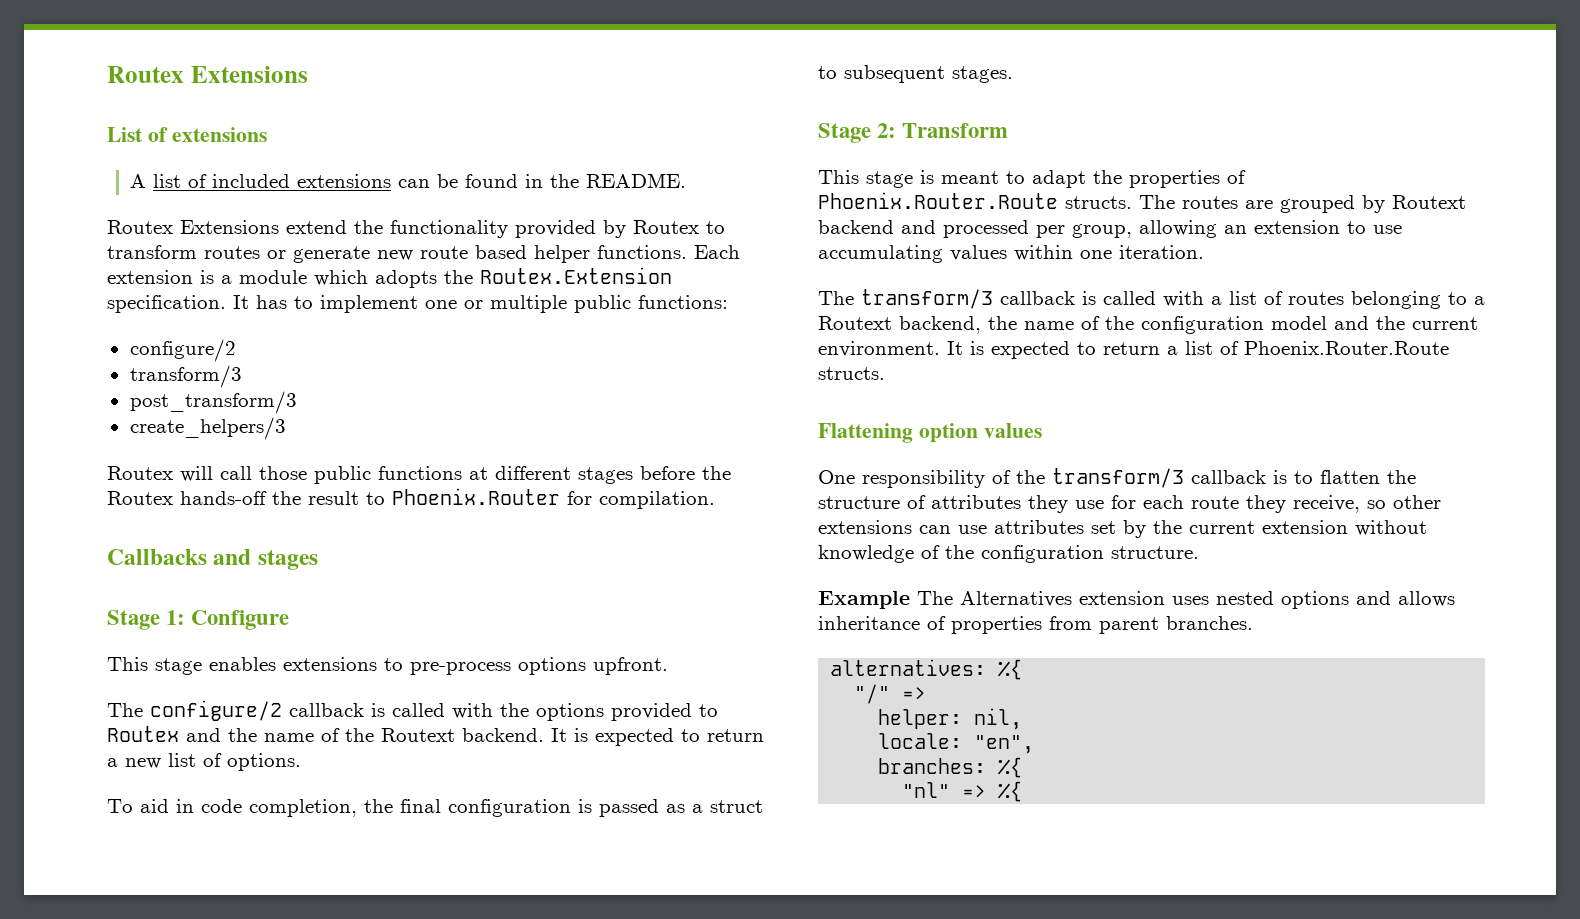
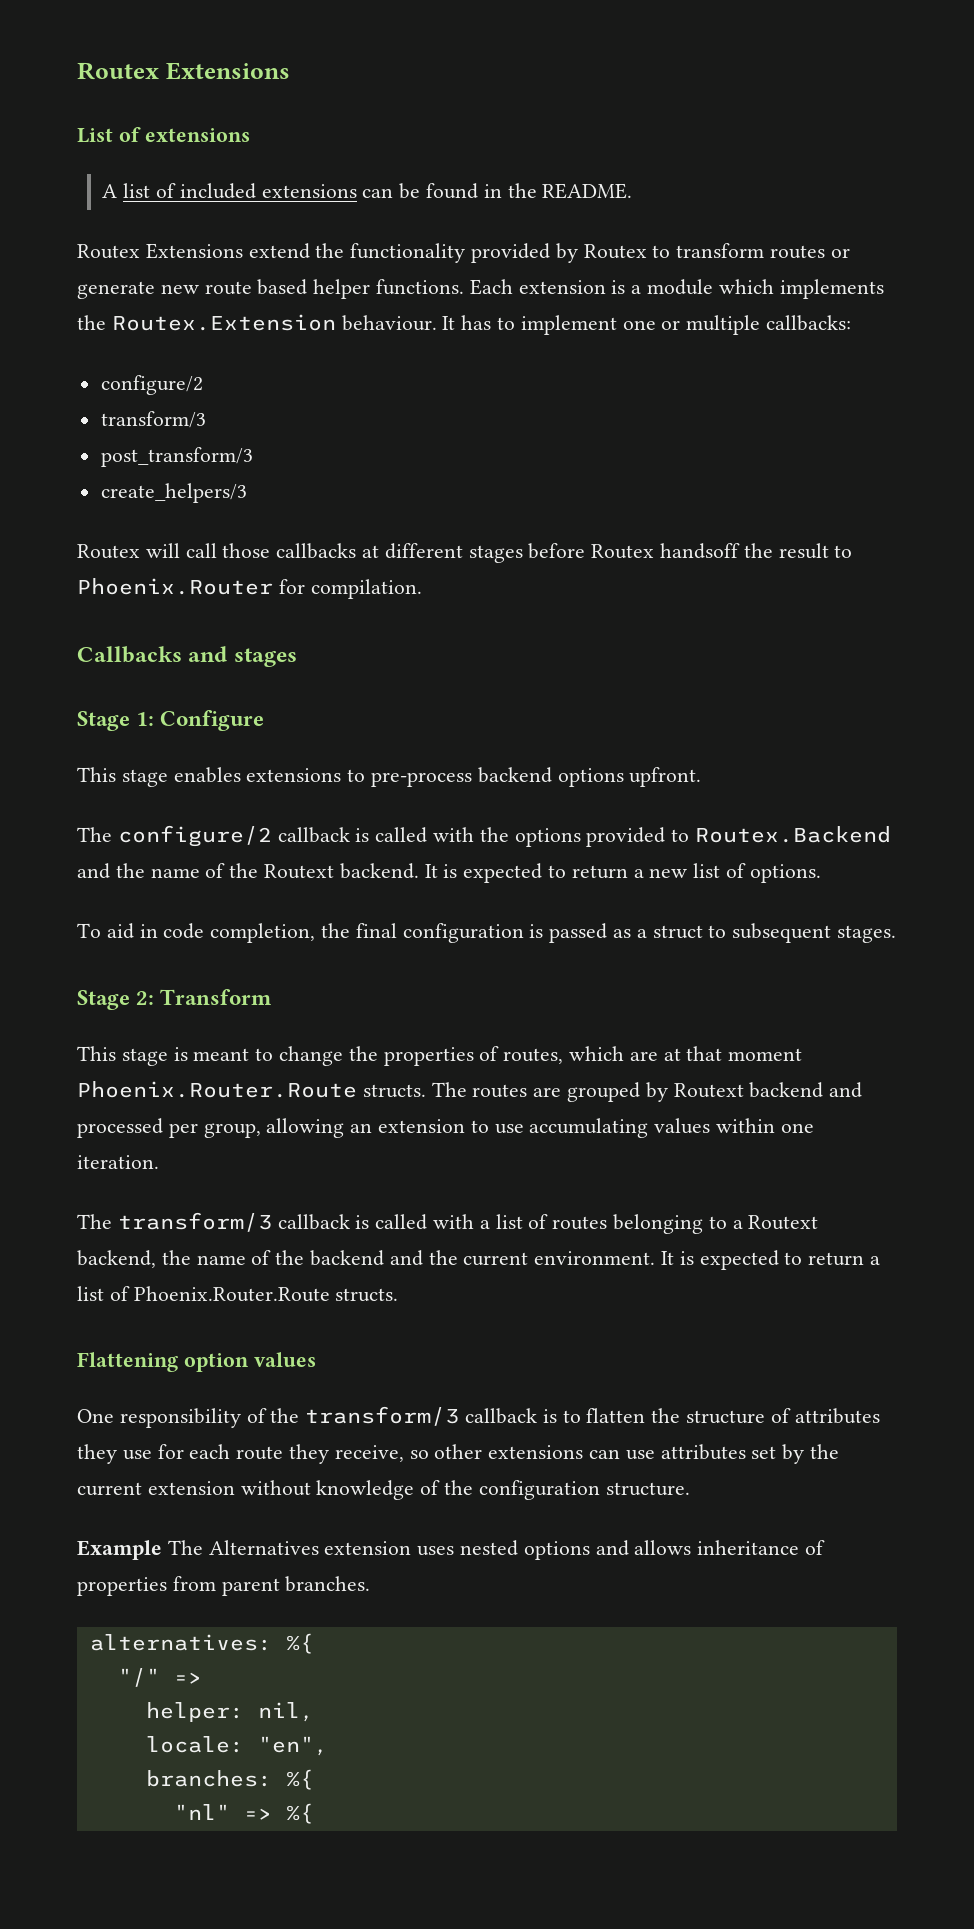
- Each extension is a module which adopts the Routex.Extension specification.
+ Each extension is a module which implements the Routex.Extension behaviour.
- It has to implement one or multiple public functions:
+ It has to implement one or multiple callbacks:
- Routex will call those public functions at different stages before the Routex hands-off the result to Phoenix.Router for compilation.
+ Routex will call those callbacks at different stages before Routex handsoff the result to Phoenix.Router for compilation.
- This stage enables extensions to pre-process options upfront.
+ This stage enables extensions to pre-process backend options upfront.
- The configure/2 callback is called with the options provided to Routex and the name of the Routext backend.
+ The configure/2 callback is called with the options provided to Routex.Backend and the name of the Routext backend.
- This stage is meant to adapt the properties of Phoenix.Router.Route structs.
+ This stage is meant to change the properties of routes, which are at that moment Phoenix.Router.Route structs.
- The transform/3 callback is called with a list of routes belonging to a Routext backend, the name of the configuration model and the current environment.
+ The transform/3 callback is called with a list of routes belonging to a Routext backend, the name of the backend and the current environment.

